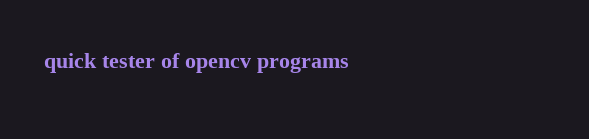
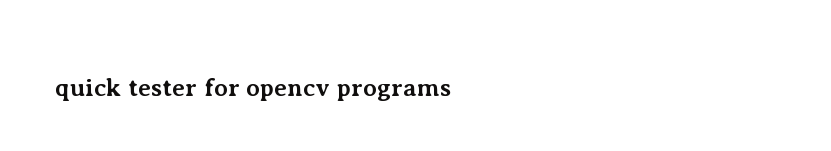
- quick tester of opencv programs
+ quick tester for opencv programs

